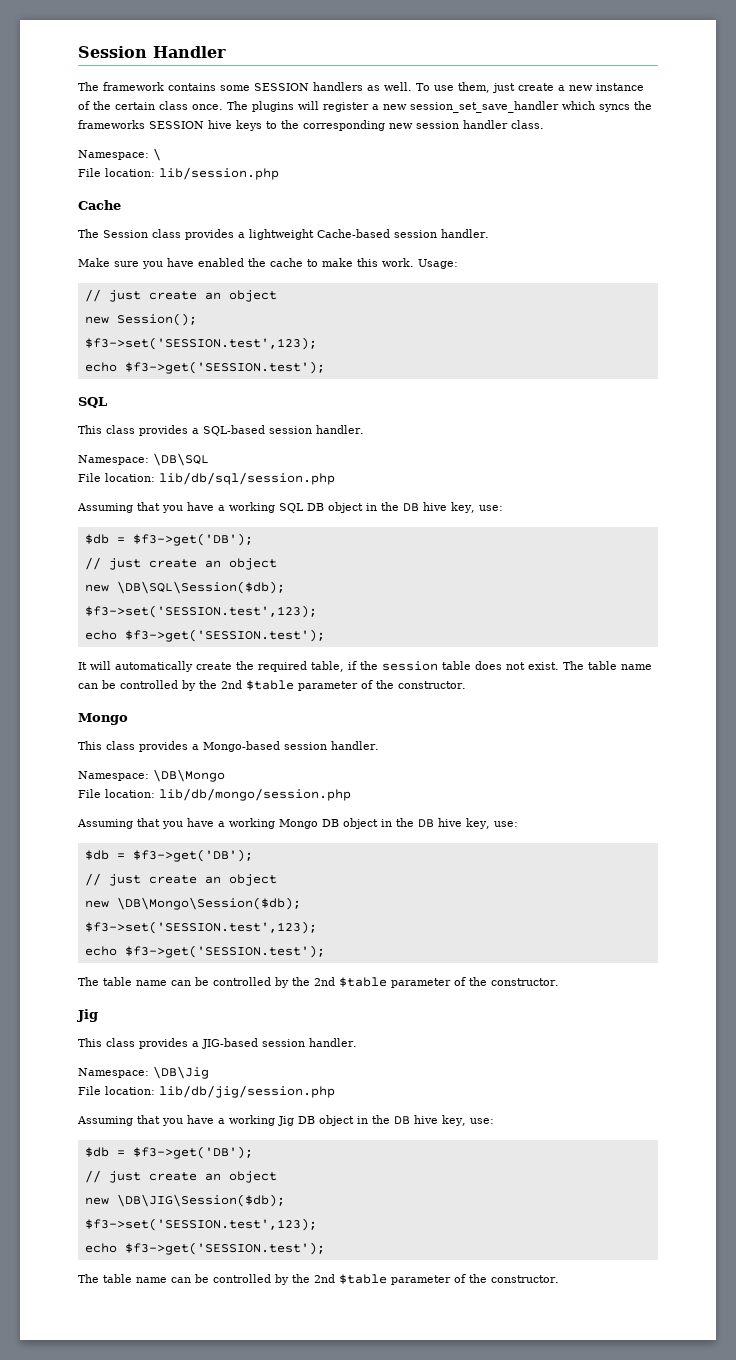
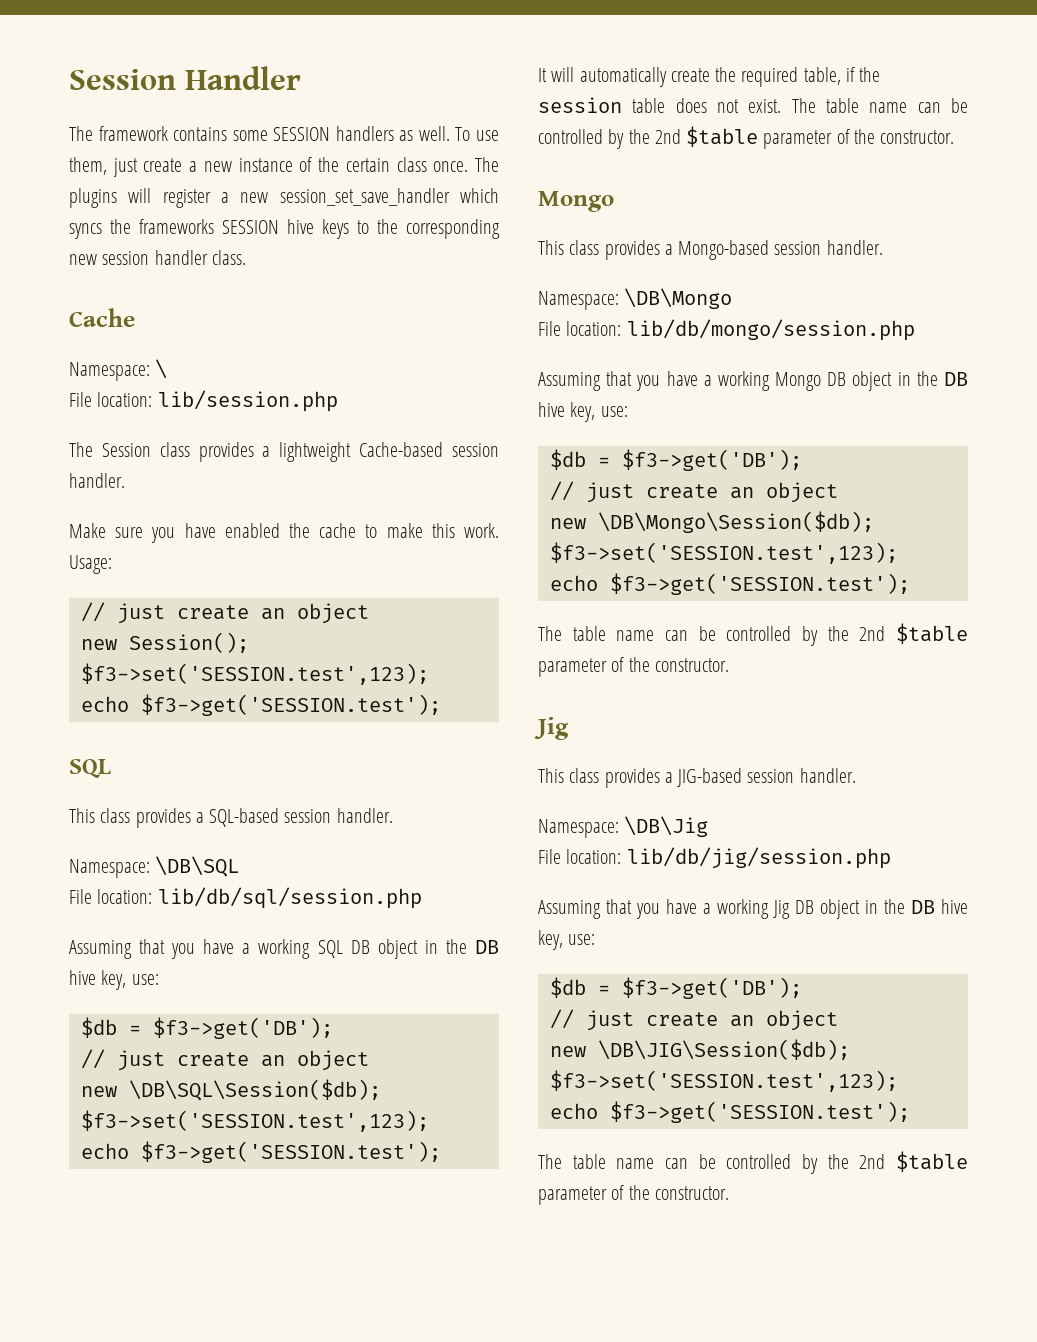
+ Cache
- Cache

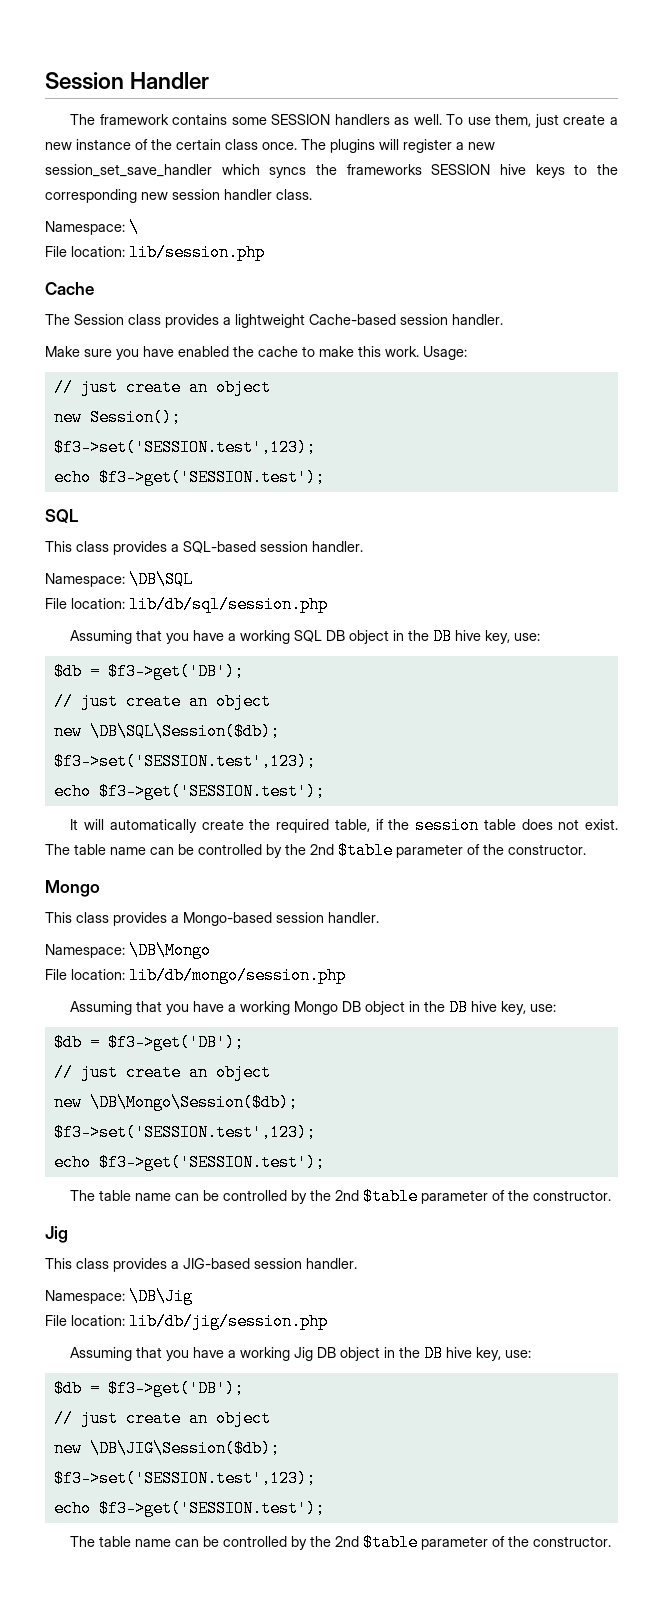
- Cache
+ Cache

